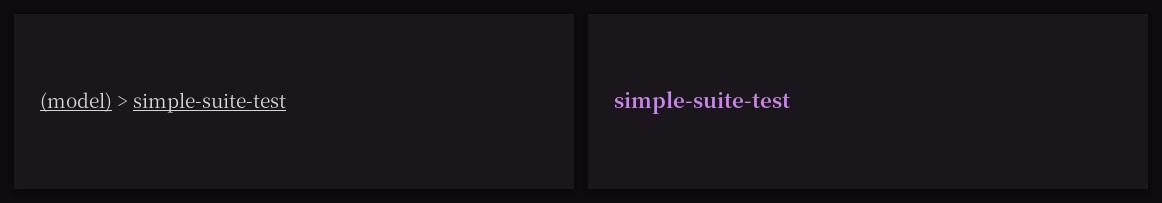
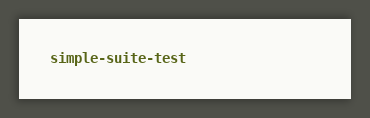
- (model) > simple-suite-test

